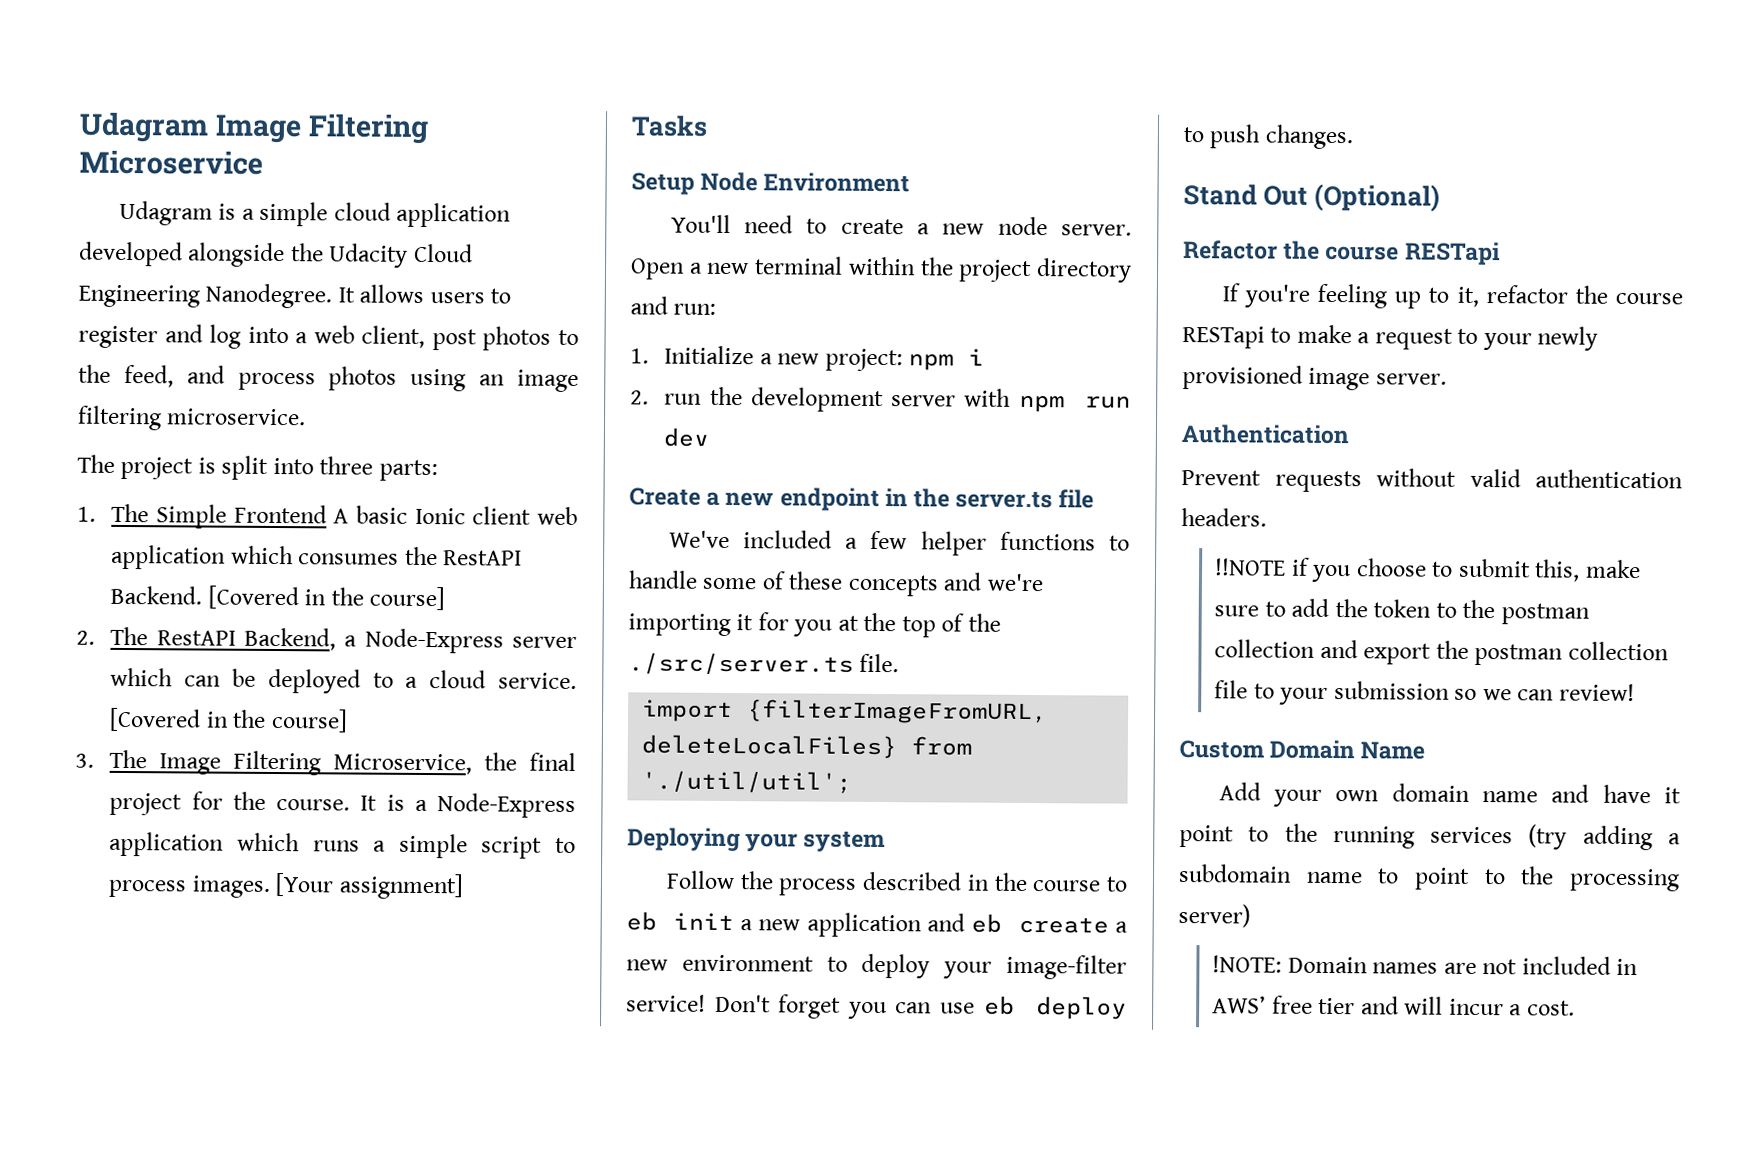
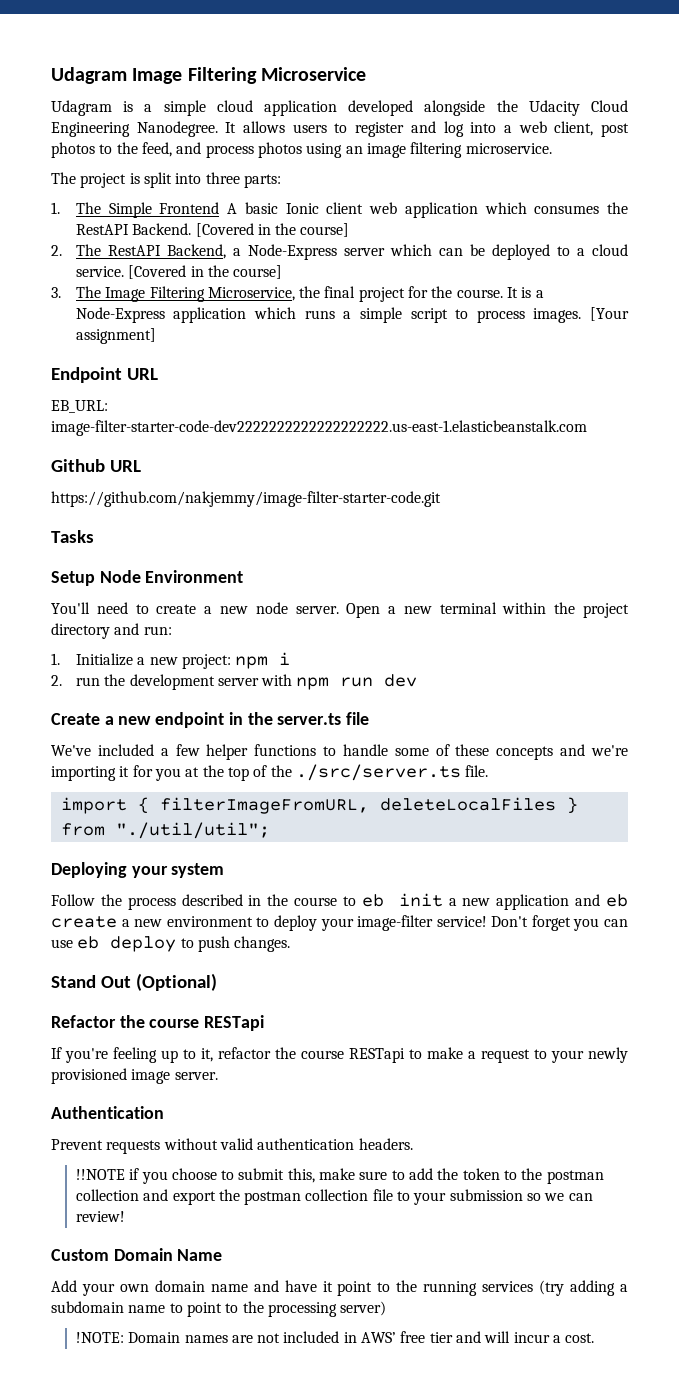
+ Endpoint URL
+ EB_URL: image-filter-starter-code-dev2222222222222222222.us-east-1.elasticbeanstalk.com
+ Github URL
+ https://github.com/nakjemmy/image-filter-starter-code.git
- import {filterImageFromURL, deleteLocalFiles} from './util/util';
+ import { filterImageFromURL, deleteLocalFiles } from "./util/util";

